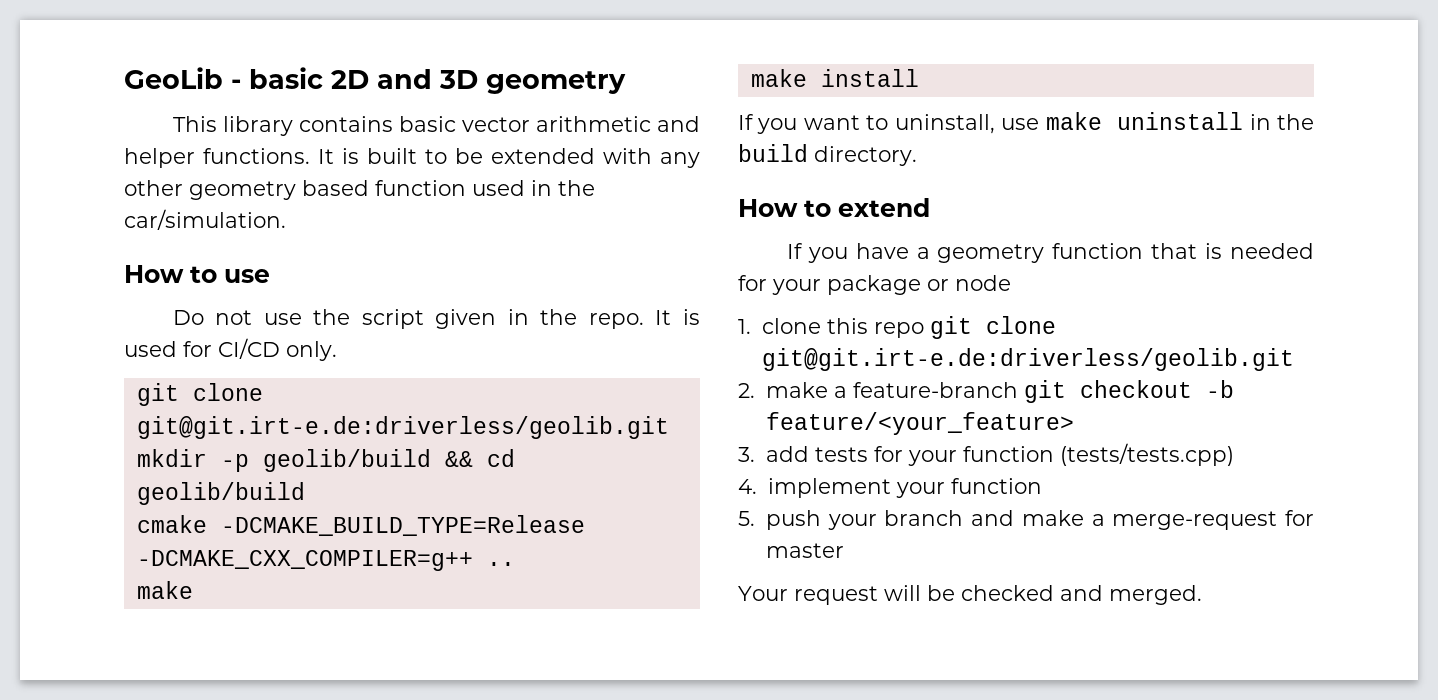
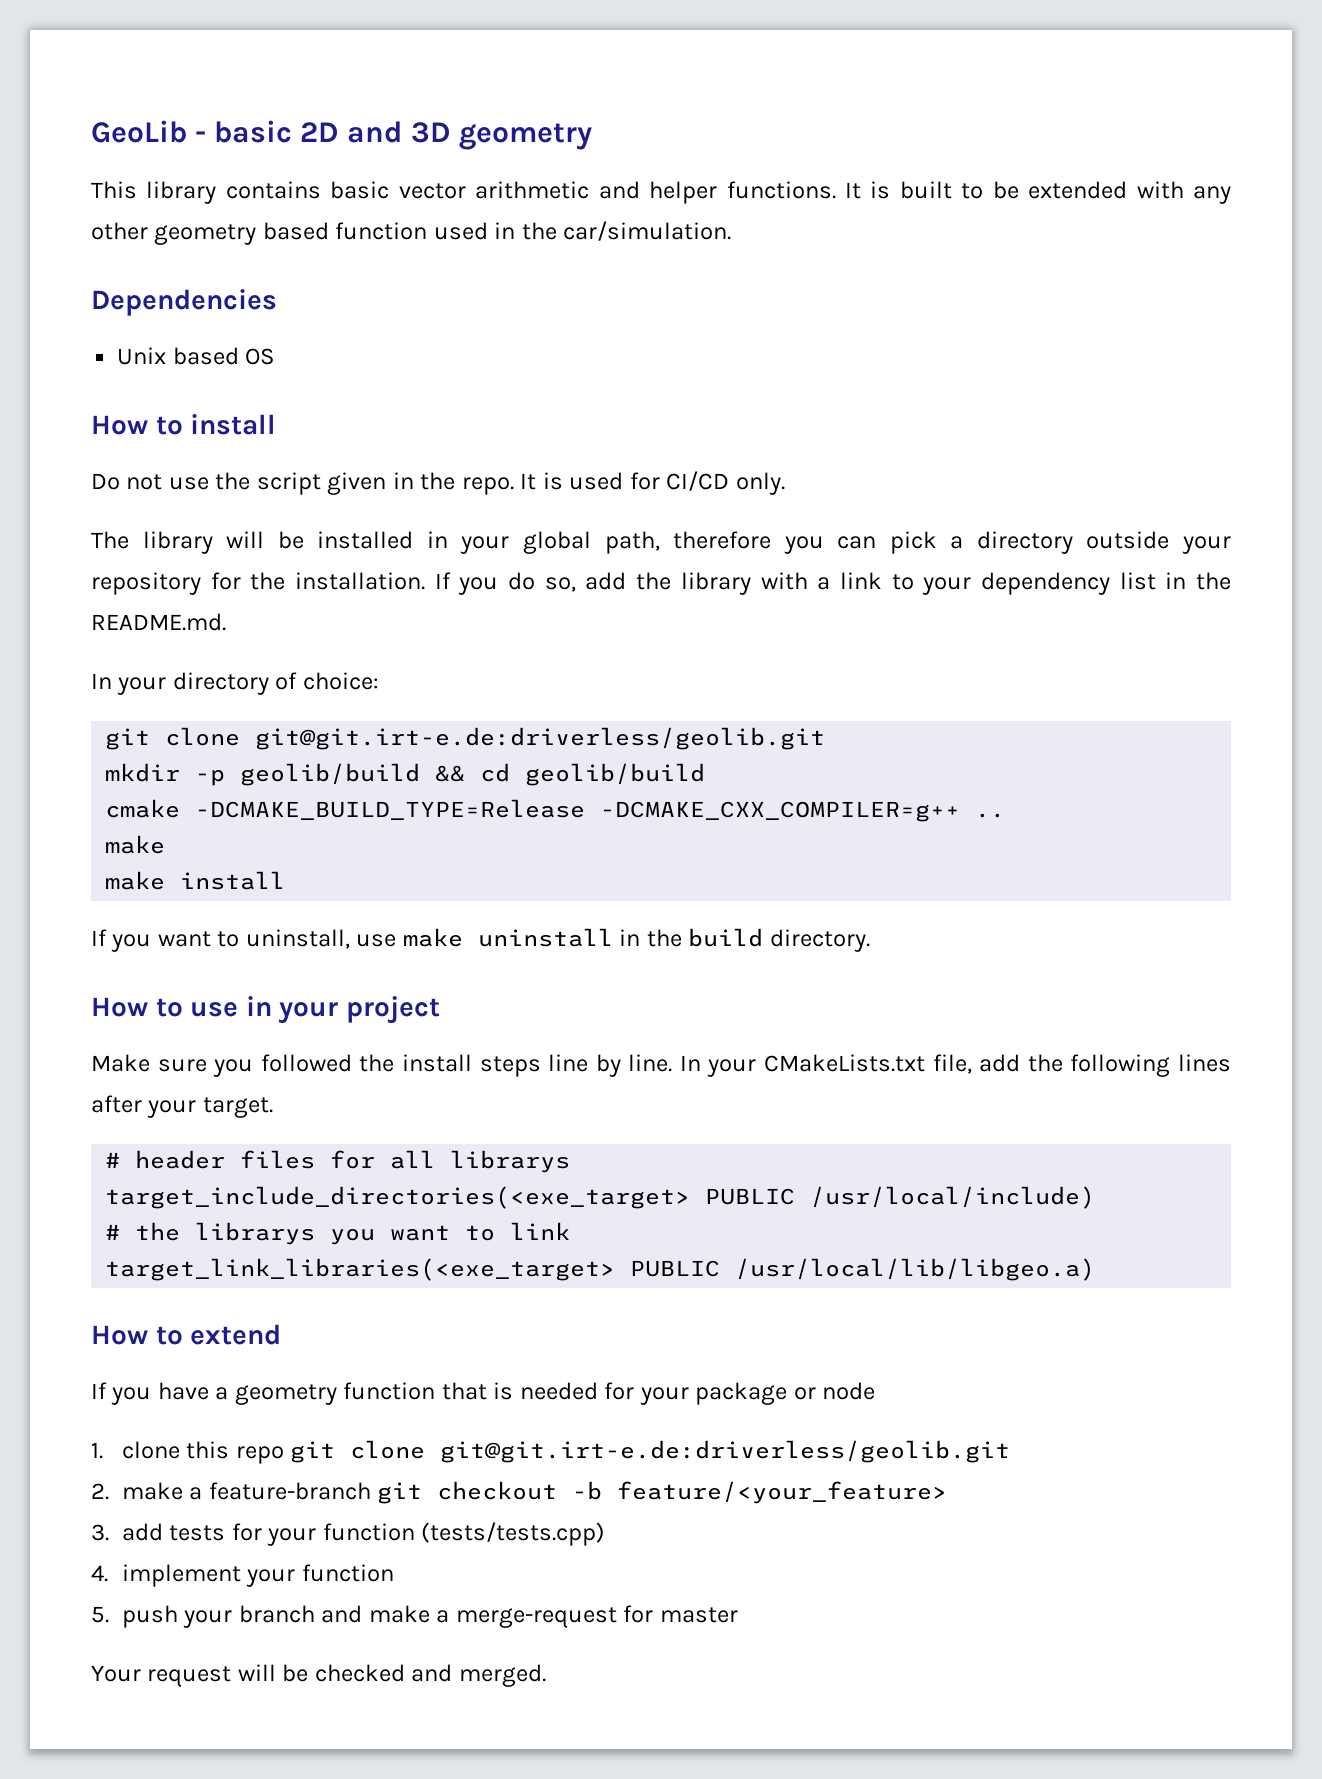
- How to use
+ Dependencies
+ Unix based OS
+ How to install
+ The library will be installed in your global path, therefore you can pick a directory outside your repository for the installation. If you do so, add the library with a link to your dependency list in the README.md.
+ In your directory of choice:
+ How to use in your project
+ Make sure you followed the install steps line by line. In your CMakeLists.txt file, add the following lines after your target.
+ # header files for all librarys
+ target_include_directories(<exe_target> PUBLIC /usr/local/include)
+ # the librarys you want to link
+ target_link_libraries(<exe_target> PUBLIC /usr/local/lib/libgeo.a)

